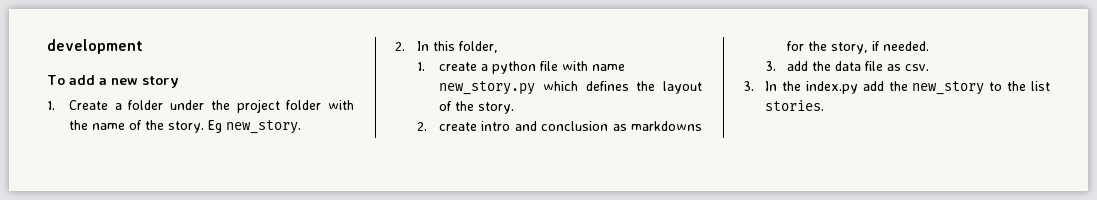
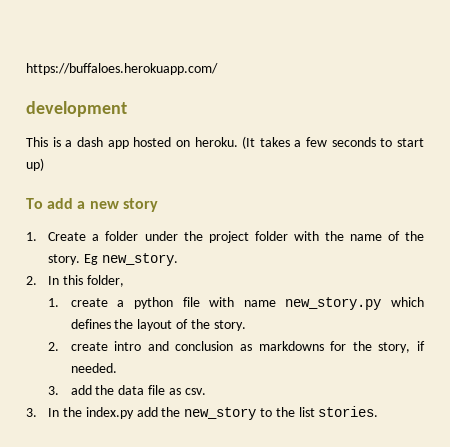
+ https://buffaloes.herokuapp.com/
+ This is a dash app hosted on heroku. (It takes a few seconds to start up)

